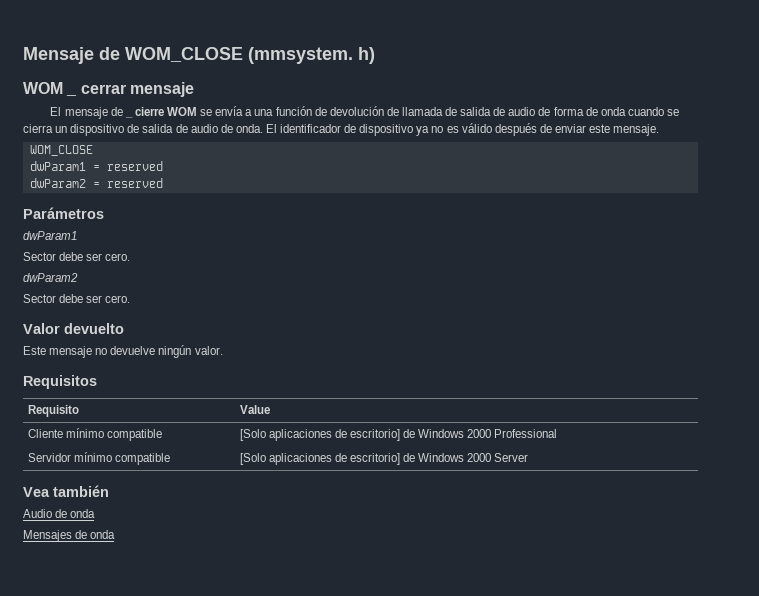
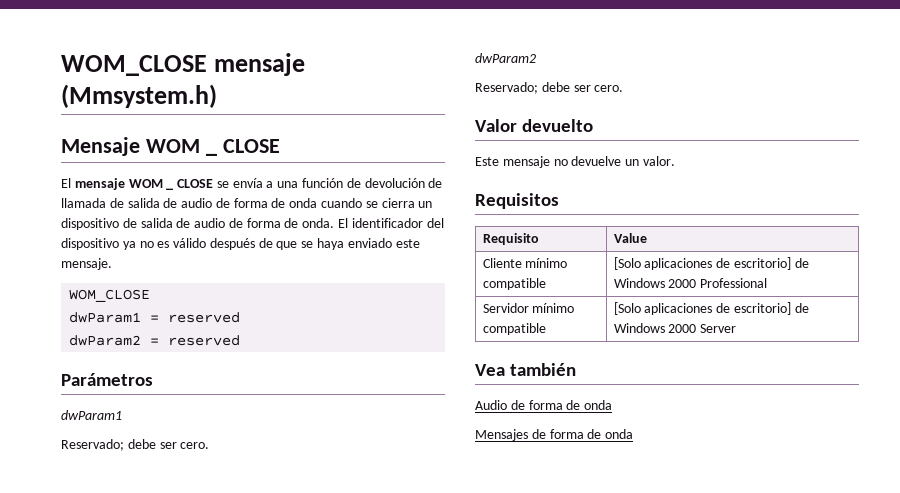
- Mensaje de WOM_CLOSE (mmsystem. h)
- WOM _ cerrar mensaje
- El mensaje de _ cierre WOM se envía a una función de devolución de llamada de salida de audio de forma de onda cuando se cierra un dispositivo de salida de audio de onda.
+ WOM_CLOSE mensaje (Mmsystem.h)
+ Mensaje WOM _ CLOSE
+ El mensaje WOM _ CLOSE se envía a una función de devolución de llamada de salida de audio de forma de onda cuando se cierra un dispositivo de salida de audio de forma de onda.
- El identificador de dispositivo ya no es válido después de enviar este mensaje.
+ El identificador del dispositivo ya no es válido después de que se haya enviado este mensaje.
  Parámetros
  dwParam1
- Sector debe ser cero.
+ Reservado; debe ser cero.
  dwParam2
- Sector debe ser cero.
+ Reservado; debe ser cero.
- Este mensaje no devuelve ningún valor.
+ Este mensaje no devuelve un valor.
- Audio de onda
+ Audio de forma de onda
- Mensajes de onda
+ Mensajes de forma de onda

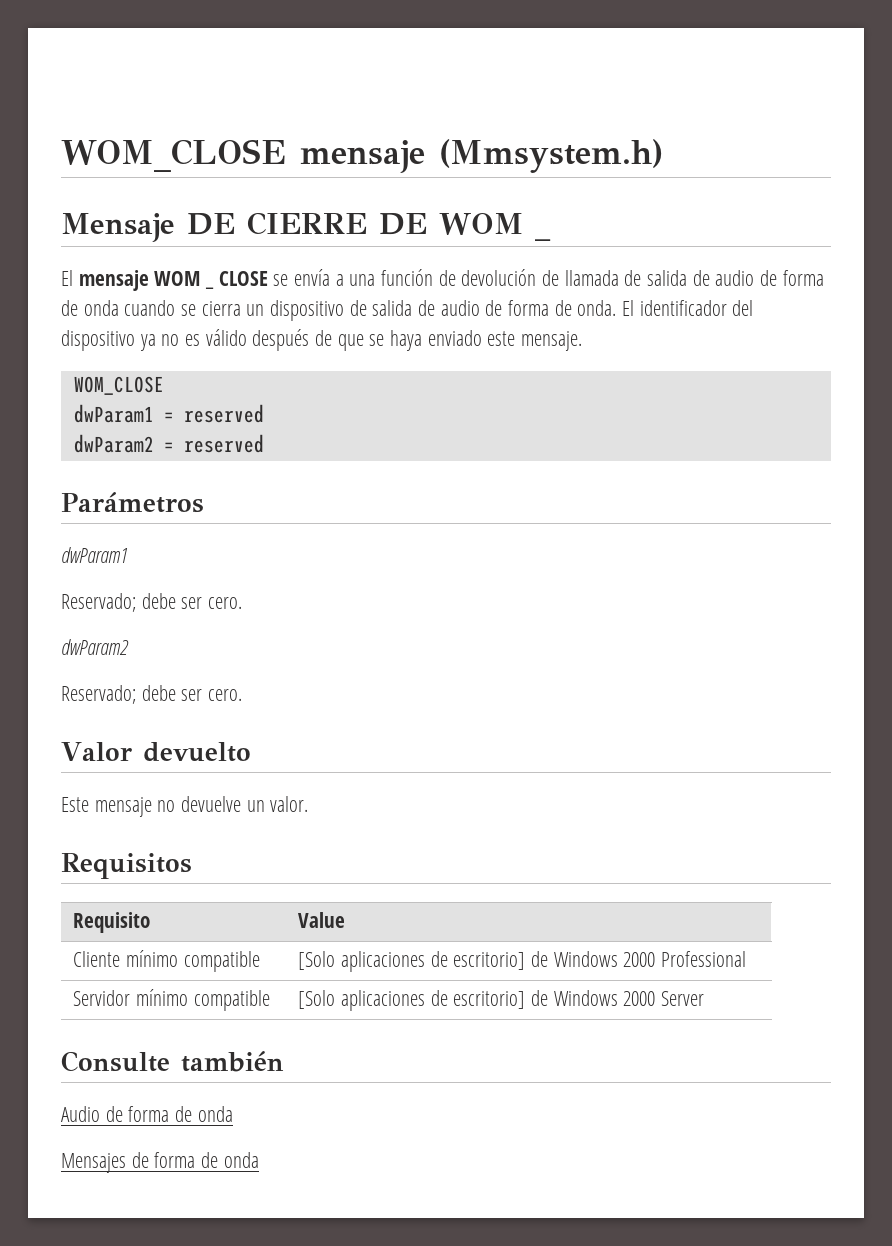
- Mensaje WOM _ CLOSE
+ Mensaje DE CIERRE DE WOM _
- Vea también
+ Consulte también

